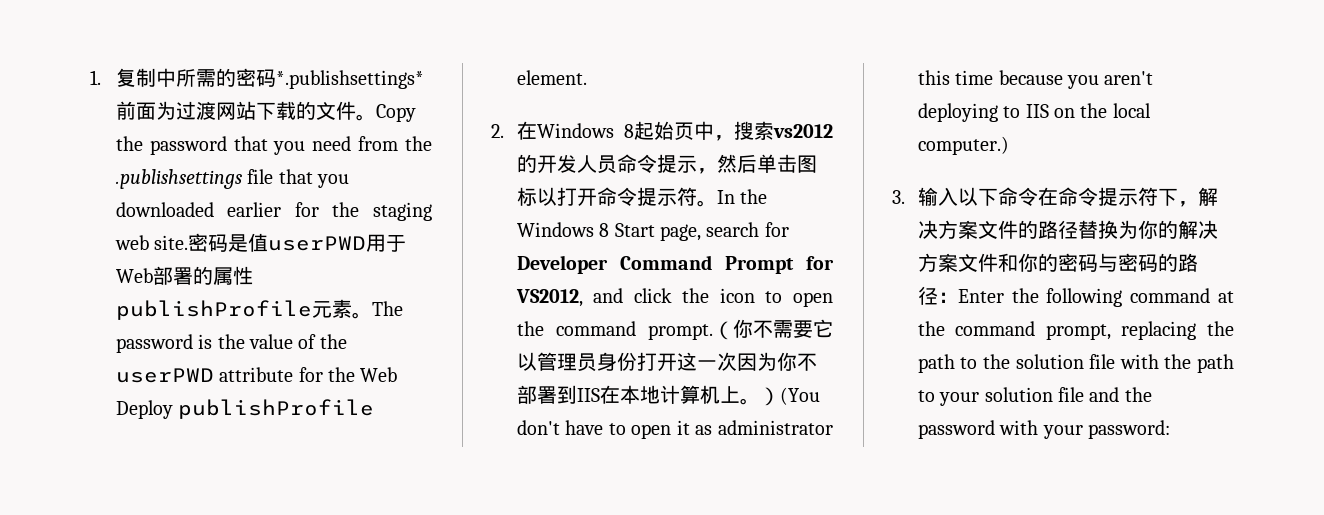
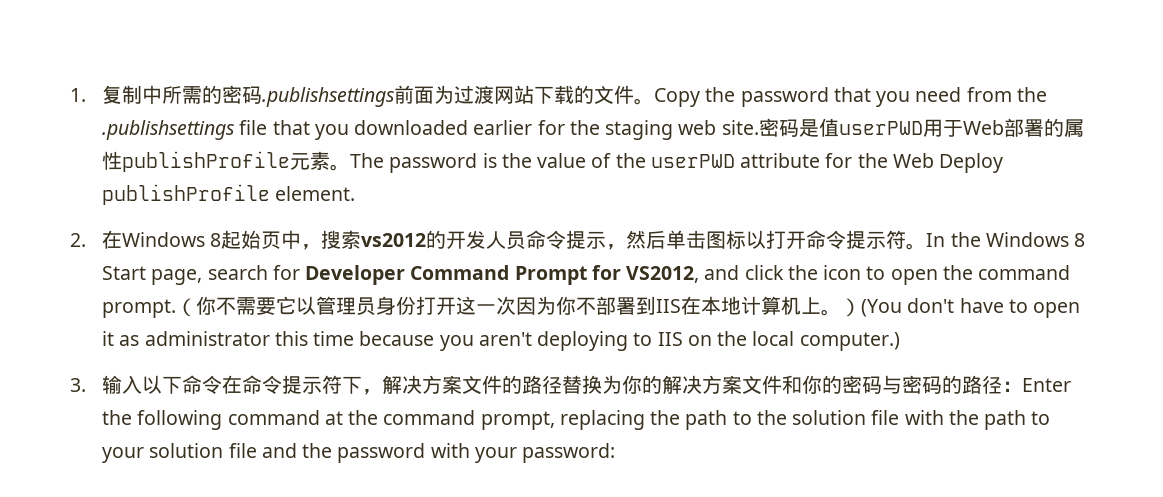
- 1.复制中所需的密码*.publishsettings*前面为过渡网站下载的文件。
+ 1.复制中所需的密码.publishsettings前面为过渡网站下载的文件。

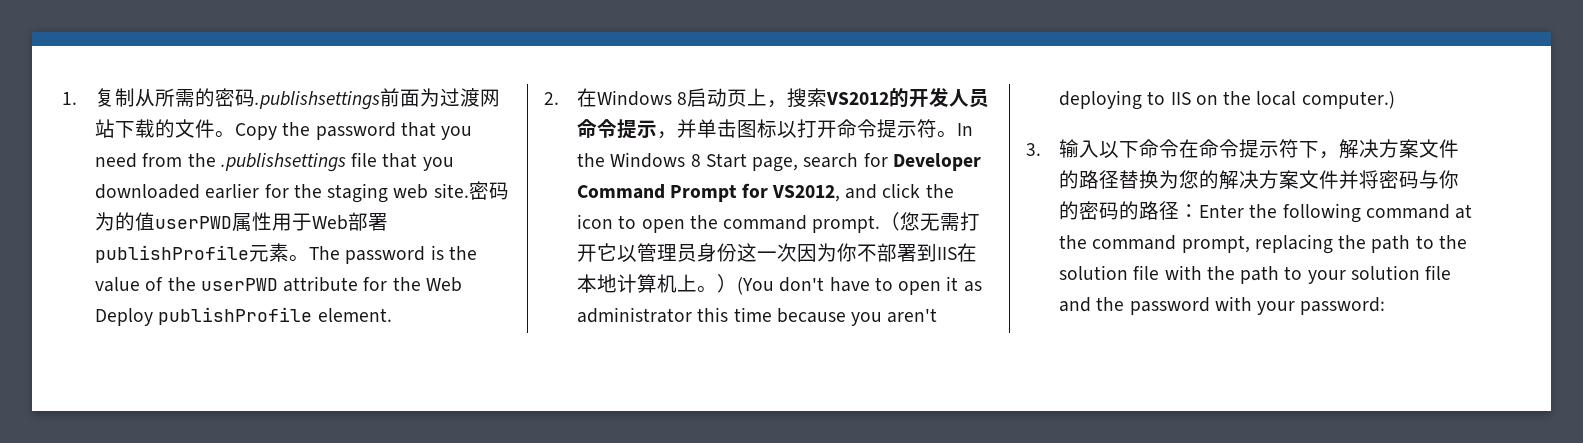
- 1.复制中所需的密码.publishsettings前面为过渡网站下载的文件。
+ 1.复制从所需的密码.publishsettings前面为过渡网站下载的文件。
- 密码是值userPWD用于Web部署的属性publishProfile元素。
+ 密码为的值userPWD属性用于Web部署publishProfile元素。
- 2.在Windows 8起始页中，搜索vs2012的开发人员命令提示，然后单击图标以打开命令提示符。
+ 2.在Windows 8启动页上，搜索VS2012的开发人员命令提示，并单击图标以打开命令提示符。
- （你不需要它以管理员身份打开这一次因为你不部署到IIS在本地计算机上。）(You don't have to open it as administrator this time because you aren't deploying to IIS on the local computer.)
+ （您无需打开它以管理员身份这一次因为你不部署到IIS在本地计算机上。）(You don't have to open it as administrator this time because you aren't deploying to IIS on the local computer.)
- 3.输入以下命令在命令提示符下，解决方案文件的路径替换为你的解决方案文件和你的密码与密码的路径：Enter the following command at the command prompt, replacing the path to the solution file with the path to your solution file and the password with your password:
+ 3.输入以下命令在命令提示符下，解决方案文件的路径替换为您的解决方案文件并将密码与你的密码的路径：Enter the following command at the command prompt, replacing the path to the solution file with the path to your solution file and the password with your password:

